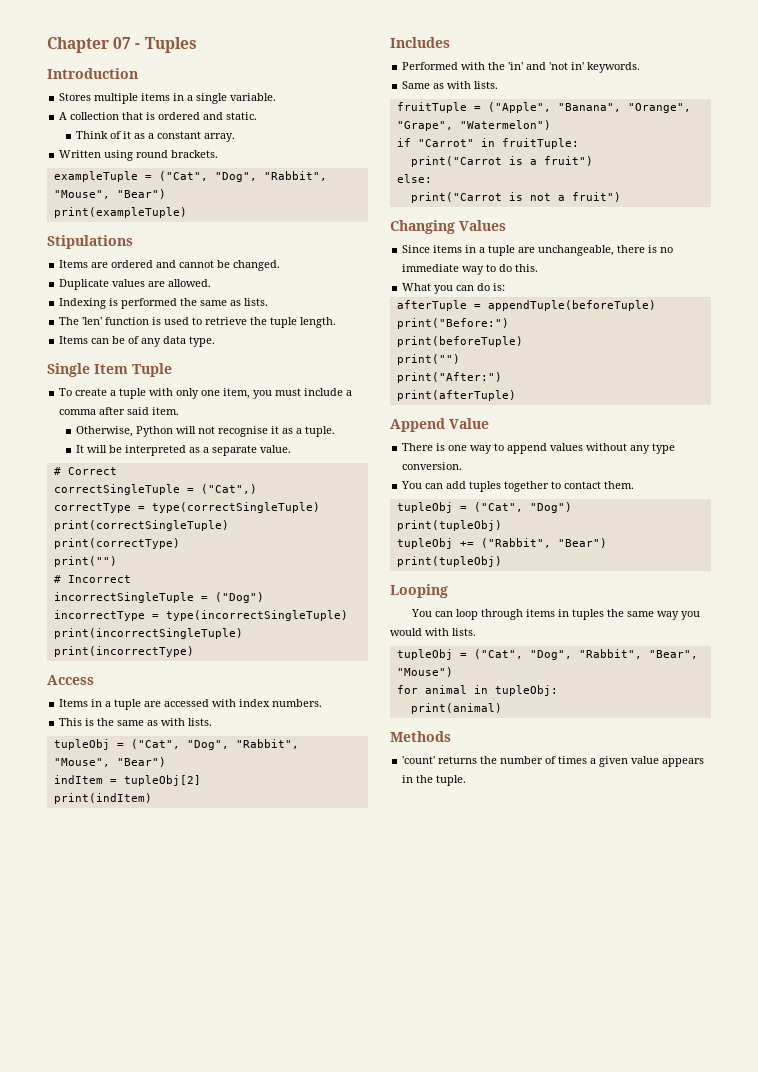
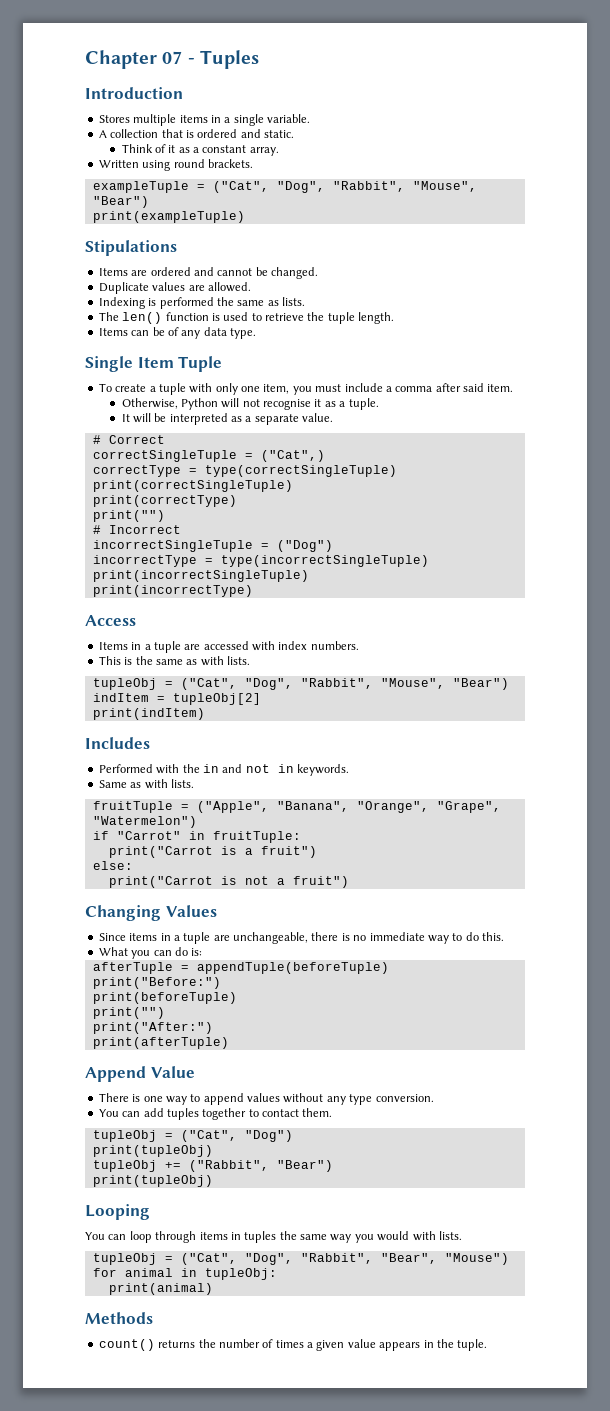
- The 'len' function is used to retrieve the tuple length.
+ The len() function is used to retrieve the tuple length.
- Performed with the 'in' and 'not in' keywords.
+ Performed with the in and not in keywords.
- 'count' returns the number of times a given value appears in the tuple.
+ count() returns the number of times a given value appears in the tuple.

